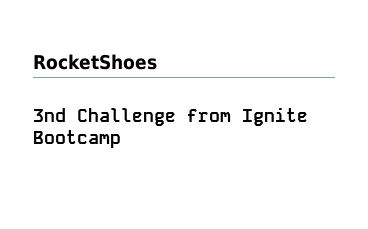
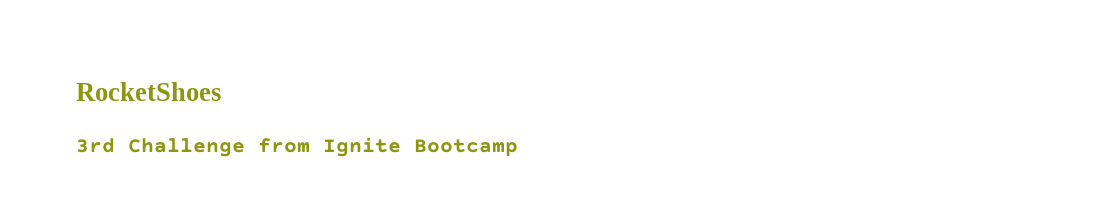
- 3nd Challenge from Ignite Bootcamp
+ 3rd Challenge from Ignite Bootcamp

